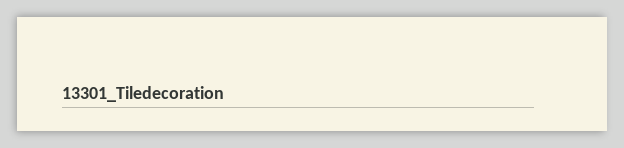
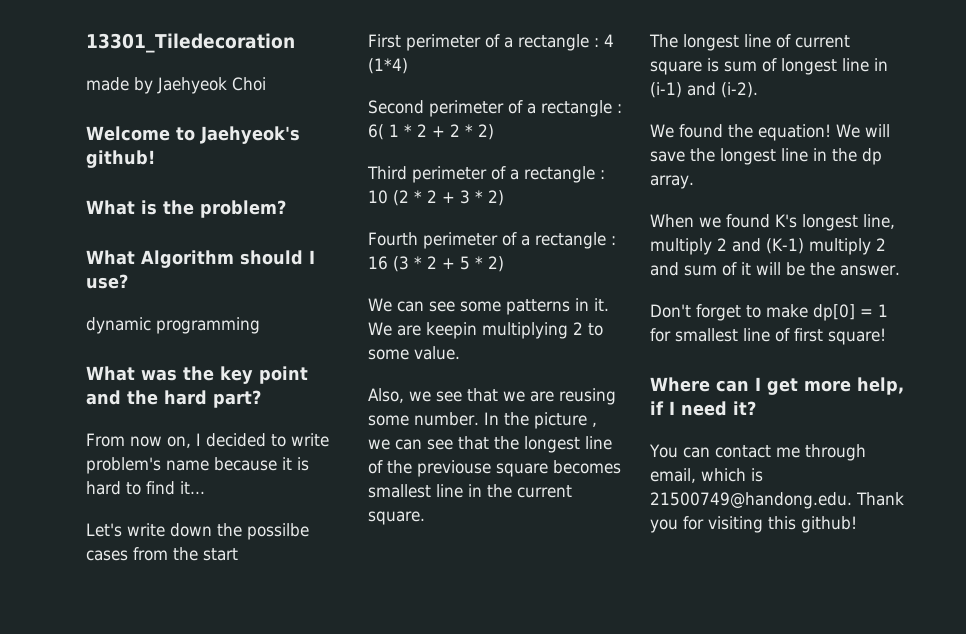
+ made by Jaehyeok Choi
+ Welcome to Jaehyeok's github!
+ What is the problem?
+ What Algorithm should I use?
+ dynamic programming
+ What was the key point and the hard part?
+ From now on, I decided to write problem's name because it is hard to find it...
+ Let's write down the possilbe cases from the start
+ First perimeter of a rectangle : 4 (1*4)
+ Second perimeter of a rectangle : 6( 1 * 2 + 2 * 2)
+ Third perimeter of a rectangle : 10 (2 * 2 + 3 * 2)
+ Fourth perimeter of a rectangle : 16 (3 * 2 + 5 * 2)
+ We can see some patterns in it. We are keepin multiplying 2 to some value.
+ Also, we see that we are reusing some number. In the picture , we can see that the longest line of the previouse square becomes smallest line in the current square.
+ The longest line of current square is sum of longest line in (i-1) and (i-2).
+ We found the equation! We will save the longest line in the dp array.
+ When we found K's longest line, multiply 2 and (K-1) multiply 2 and sum of it will be the answer.
+ Don't forget to make dp[0] = 1 for smallest line of first square!
+ Where can I get more help, if I need it?
+ You can contact me through email, which is 21500749@handong.edu. Thank you for visiting this github!

